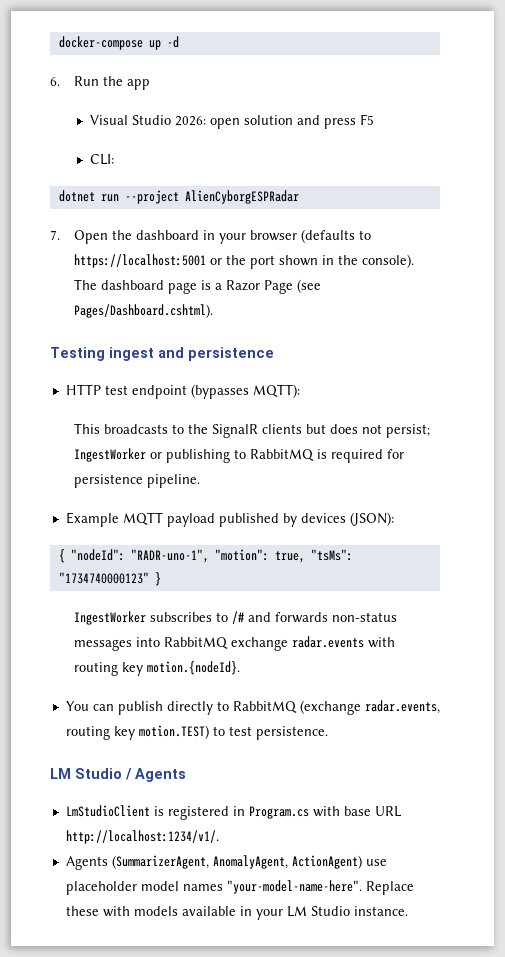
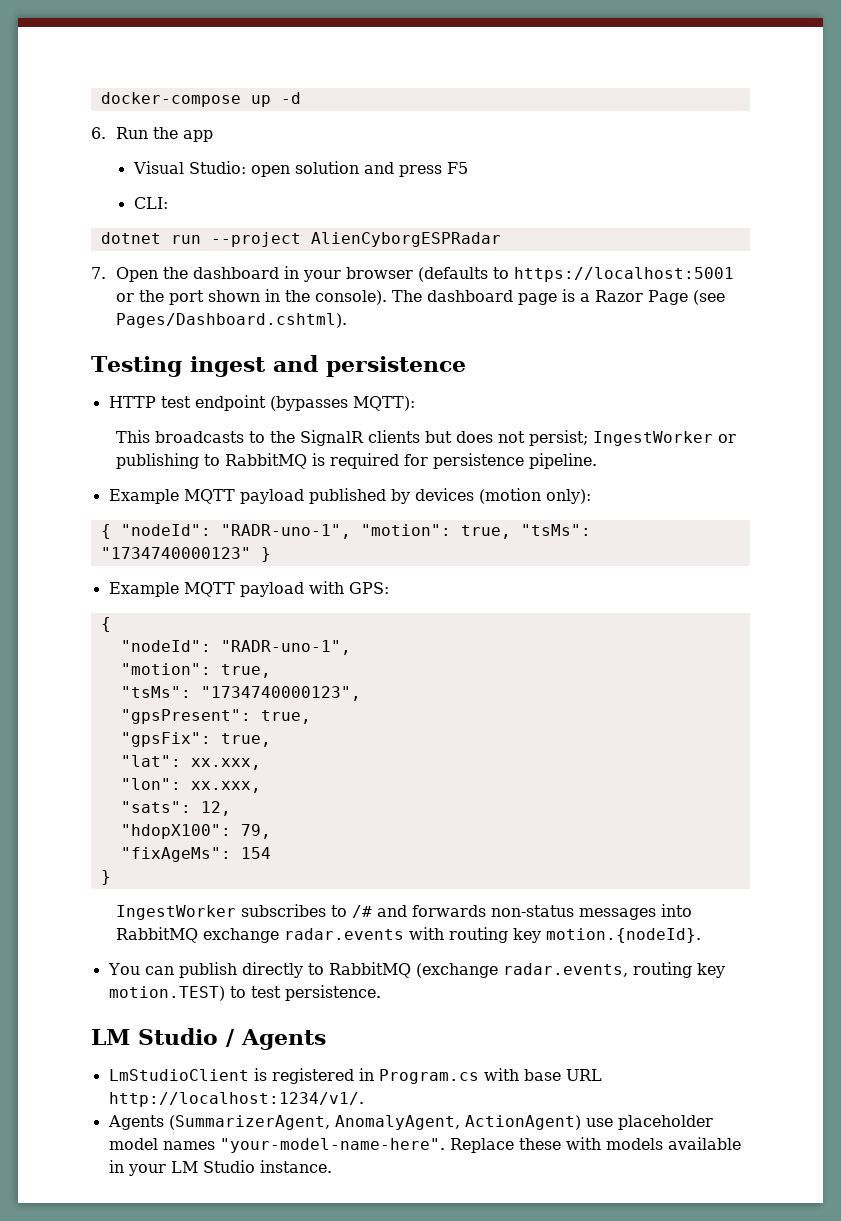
- Visual Studio 2026: open solution and press F5
+ Visual Studio: open solution and press F5
- Example MQTT payload published by devices (JSON):
+ Example MQTT payload published by devices (motion only):
+ Example MQTT payload with GPS:
+ {
+ "nodeId": "RADR-uno-1",
+ "motion": true,
+ "tsMs": "1734740000123",
+ "gpsPresent": true,
+ "gpsFix": true,
+ "lat": xx.xxx,
+ "lon": xx.xxx,
+ "sats": 12,
+ "hdopX100": 79,
+ "fixAgeMs": 154
+ }

